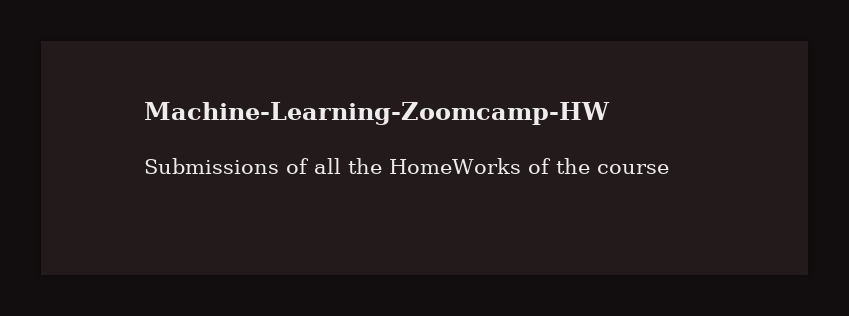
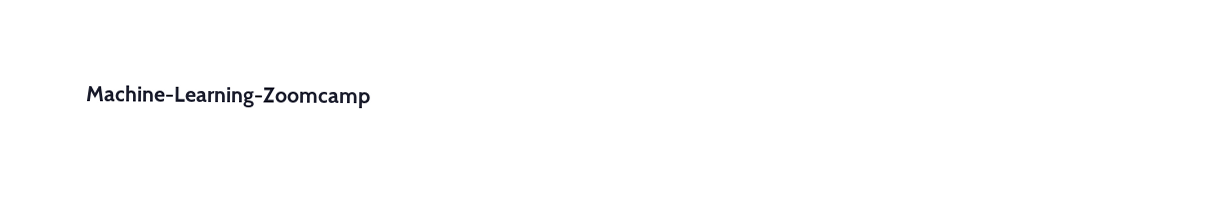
- Machine-Learning-Zoomcamp-HW
- Submissions of all the HomeWorks of the course
+ Machine-Learning-Zoomcamp

